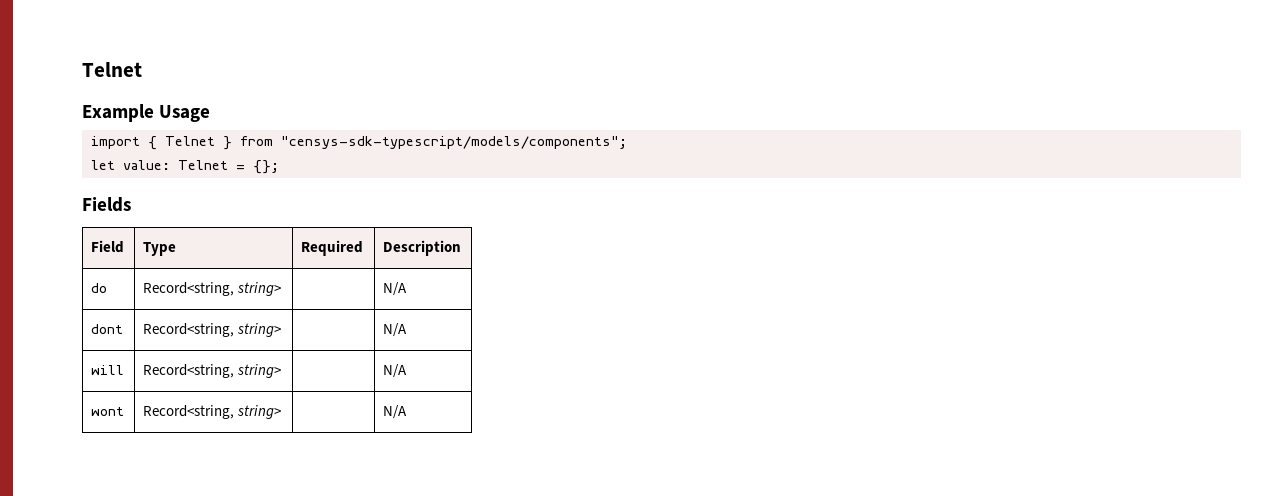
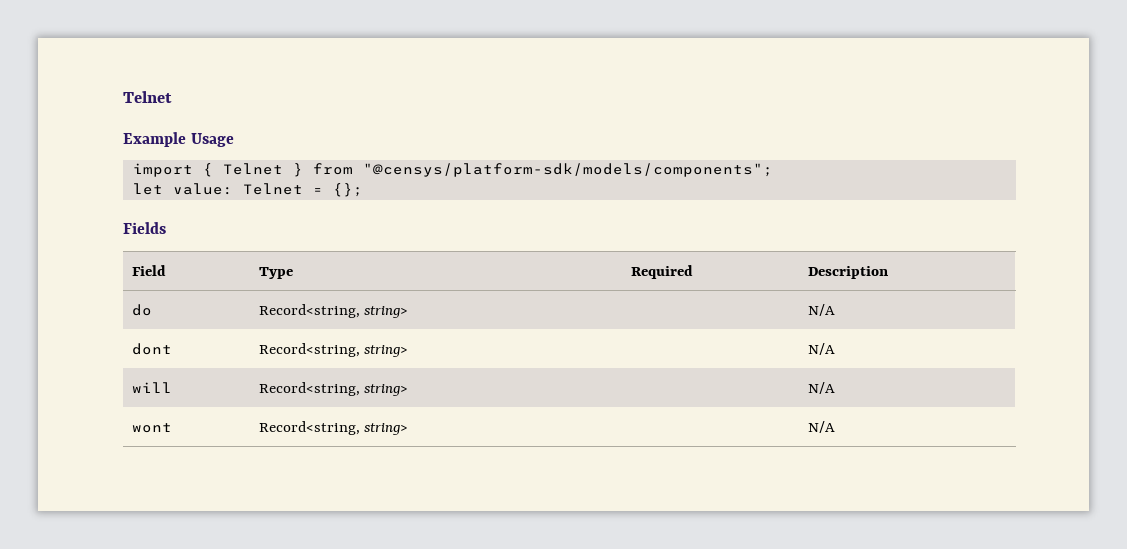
- import { Telnet } from "censys-sdk-typescript/models/components";
+ import { Telnet } from "@censys/platform-sdk/models/components";

